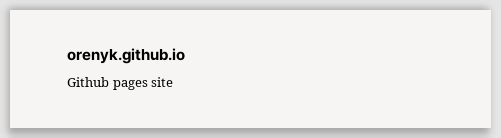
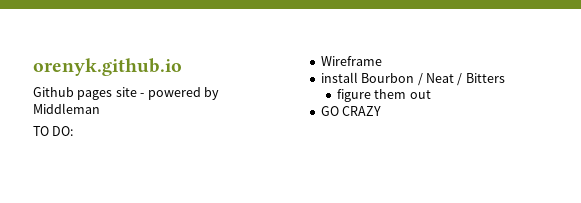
- Github pages site
+ Github pages site - powered by Middleman
+ TO DO:
+ Wireframe
+ install Bourbon / Neat / Bitters
+ figure them out
+ GO CRAZY

